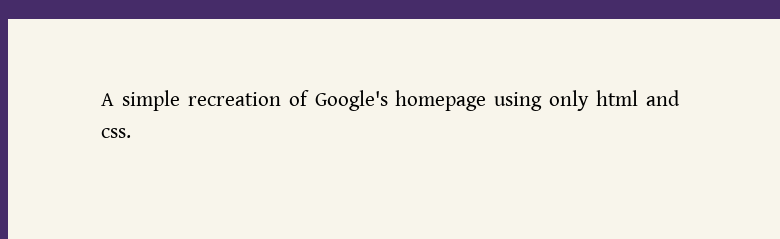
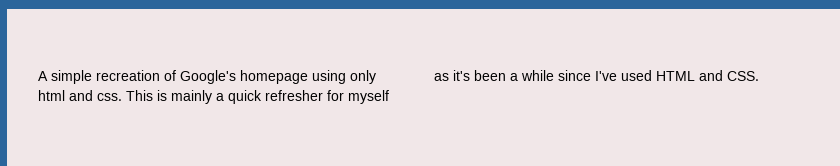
+ This is mainly a quick refresher for myself as it's been a while since I've used HTML and CSS.

